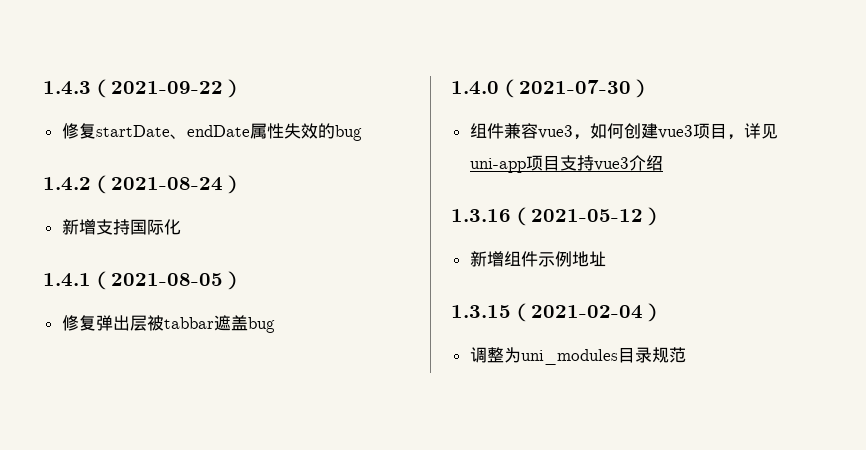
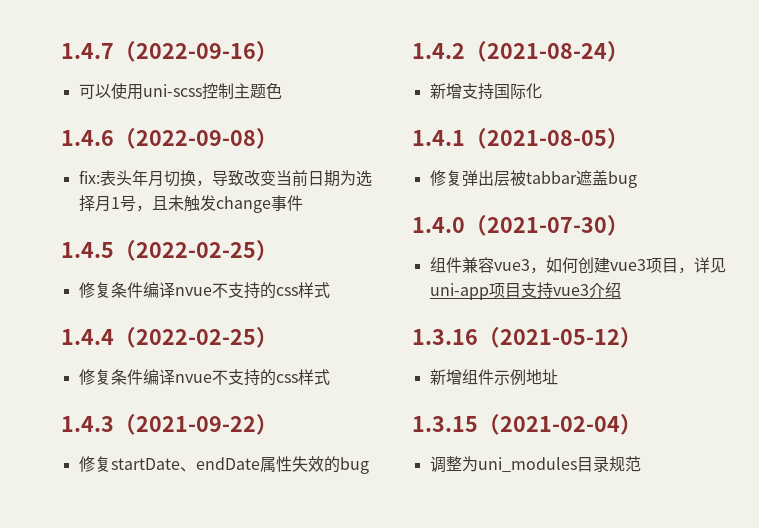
+ 1.4.7（2022-09-16）
+ 可以使用uni-scss控制主题色
+ 1.4.6（2022-09-08）
+ fix:表头年月切换，导致改变当前日期为选择月1号，且未触发change事件
+ 1.4.5（2022-02-25）
+ 修复条件编译nvue不支持的css样式
+ 1.4.4（2022-02-25）
+ 修复条件编译nvue不支持的css样式

